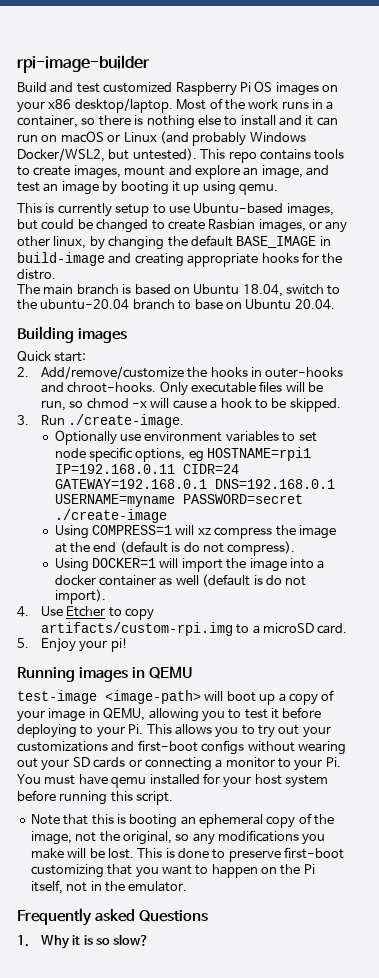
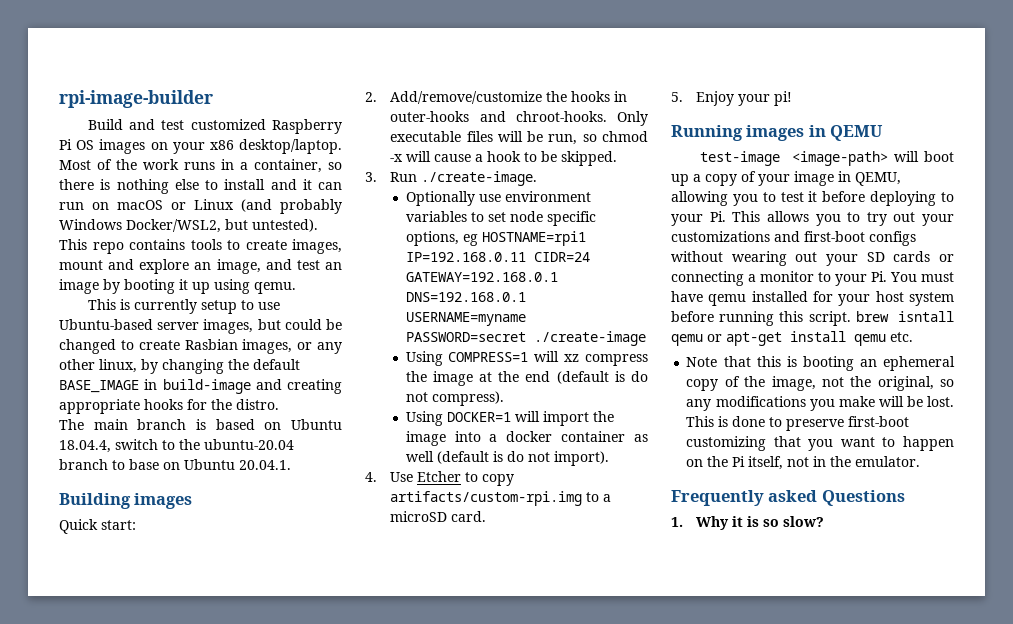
- This is currently setup to use Ubuntu-based images, but could be changed to create Rasbian images, or any other linux, by changing the default BASE_IMAGE in build-image and creating appropriate hooks for the distro.
+ This is currently setup to use Ubuntu-based server images, but could be changed to create Rasbian images, or any other linux, by changing the default BASE_IMAGE in build-image and creating appropriate hooks for the distro.
- The main branch is based on Ubuntu 18.04, switch to the ubuntu-20.04 branch to base on Ubuntu 20.04.
+ The main branch is based on Ubuntu 18.04.4, switch to the ubuntu-20.04 branch to base on Ubuntu 20.04.1.
- test-image <image-path> will boot up a copy of your image in QEMU, allowing you to test it before deploying to your Pi. This allows you to try out your customizations and first-boot configs without wearing out your SD cards or connecting a monitor to your Pi. You must have qemu installed for your host system before running this script.
+ test-image <image-path> will boot up a copy of your image in QEMU, allowing you to test it before deploying to your Pi. This allows you to try out your customizations and first-boot configs without wearing out your SD cards or connecting a monitor to your Pi. You must have qemu installed for your host system before running this script. brew isntall qemu or apt-get install qemu etc.

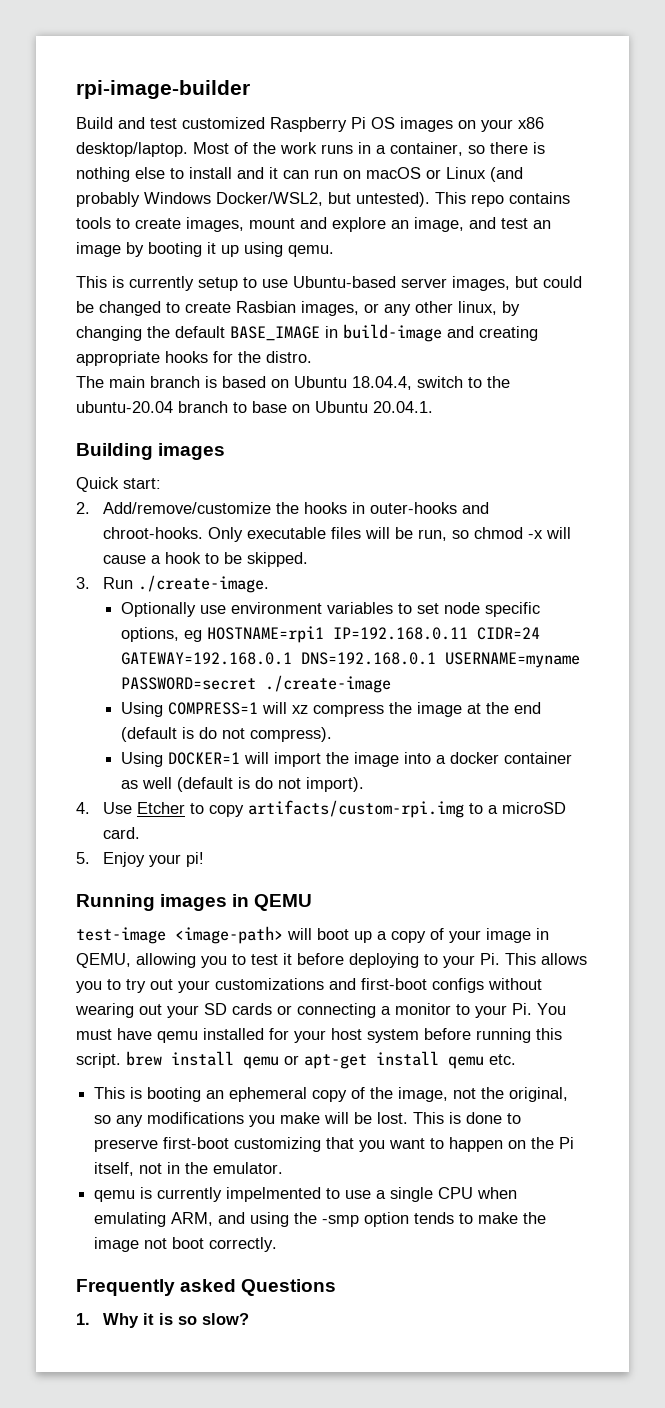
- test-image <image-path> will boot up a copy of your image in QEMU, allowing you to test it before deploying to your Pi. This allows you to try out your customizations and first-boot configs without wearing out your SD cards or connecting a monitor to your Pi. You must have qemu installed for your host system before running this script. brew isntall qemu or apt-get install qemu etc.
+ test-image <image-path> will boot up a copy of your image in QEMU, allowing you to test it before deploying to your Pi. This allows you to try out your customizations and first-boot configs without wearing out your SD cards or connecting a monitor to your Pi. You must have qemu installed for your host system before running this script. brew install qemu or apt-get install qemu etc.
- Note that this is booting an ephemeral copy of the image, not the original, so any modifications you make will be lost.
+ This is booting an ephemeral copy of the image, not the original, so any modifications you make will be lost.
+ qemu is currently impelmented to use a single CPU when emulating ARM, and using the -smp option tends to make the image not boot correctly.

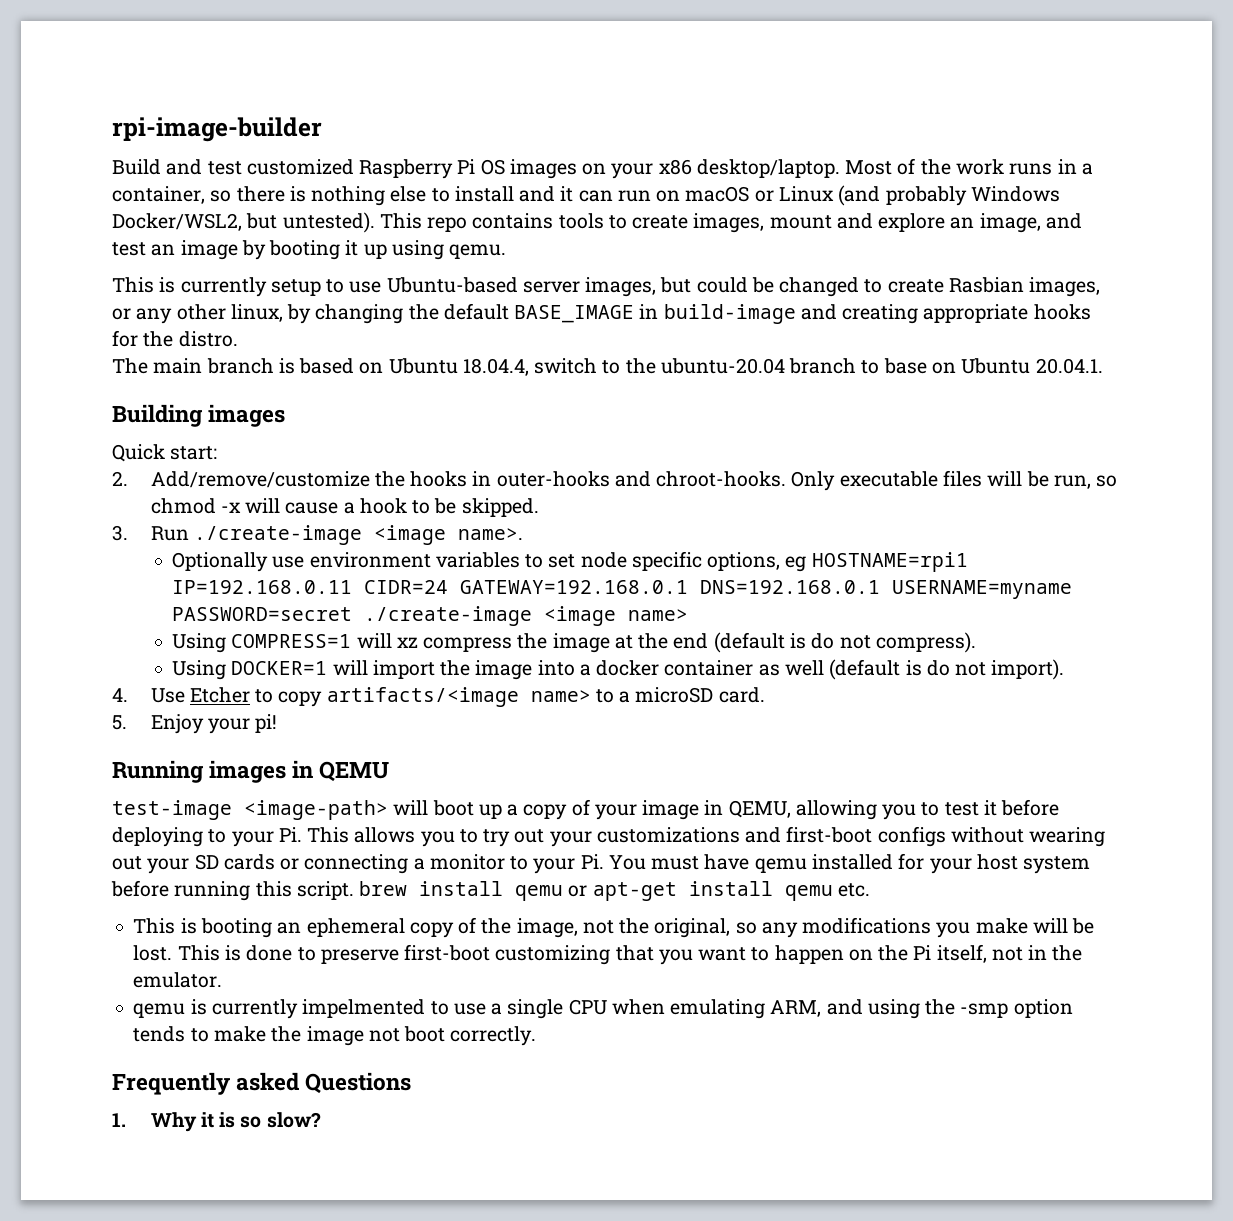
- 3. Run ./create-image.
+ 3. Run ./create-image <image name>.
- Optionally use environment variables to set node specific options, eg HOSTNAME=rpi1 IP=192.168.0.11 CIDR=24 GATEWAY=192.168.0.1 DNS=192.168.0.1 USERNAME=myname PASSWORD=secret ./create-image
+ Optionally use environment variables to set node specific options, eg HOSTNAME=rpi1 IP=192.168.0.11 CIDR=24 GATEWAY=192.168.0.1 DNS=192.168.0.1 USERNAME=myname PASSWORD=secret ./create-image <image name>
- 4. Use Etcher to copy artifacts/custom-rpi.img to a microSD card.
+ 4. Use Etcher to copy artifacts/<image name> to a microSD card.

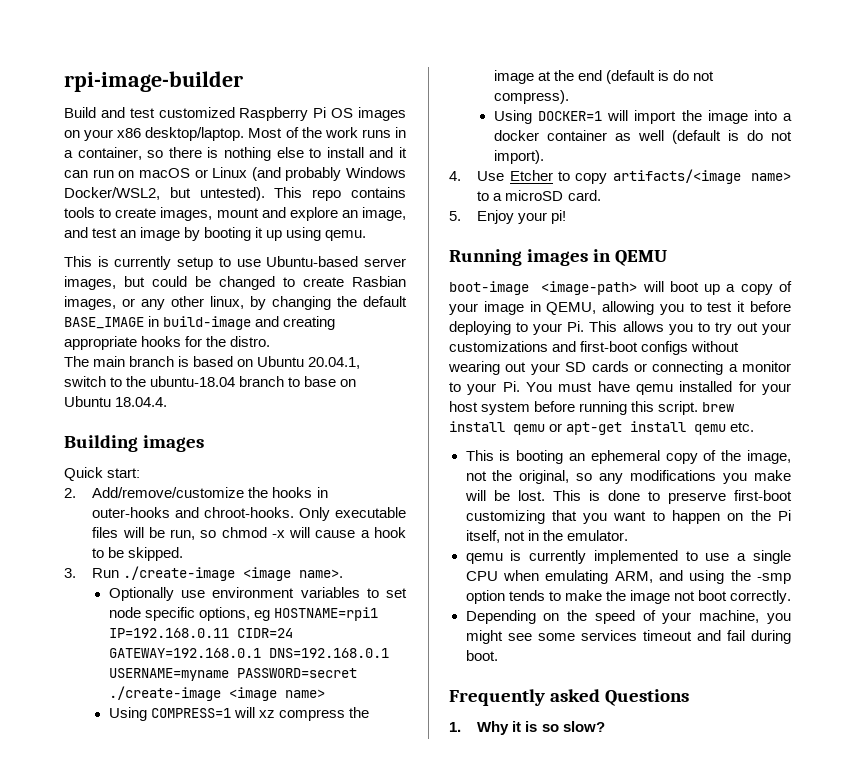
- The main branch is based on Ubuntu 18.04.4, switch to the ubuntu-20.04 branch to base on Ubuntu 20.04.1.
+ The main branch is based on Ubuntu 20.04.1, switch to the ubuntu-18.04 branch to base on Ubuntu 18.04.4.
- test-image <image-path> will boot up a copy of your image in QEMU, allowing you to test it before deploying to your Pi. This allows you to try out your customizations and first-boot configs without wearing out your SD cards or connecting a monitor to your Pi. You must have qemu installed for your host system before running this script. brew install qemu or apt-get install qemu etc.
+ boot-image <image-path> will boot up a copy of your image in QEMU, allowing you to test it before deploying to your Pi. This allows you to try out your customizations and first-boot configs without wearing out your SD cards or connecting a monitor to your Pi. You must have qemu installed for your host system before running this script. brew install qemu or apt-get install qemu etc.
- qemu is currently impelmented to use a single CPU when emulating ARM, and using the -smp option tends to make the image not boot correctly.
+ qemu is currently implemented to use a single CPU when emulating ARM, and using the -smp option tends to make the image not boot correctly.
+ Depending on the speed of your machine, you might see some services timeout and fail during boot.

